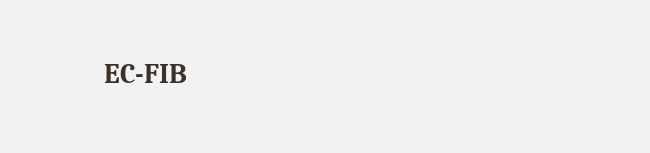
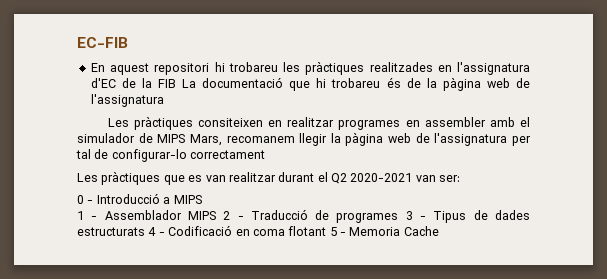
+ En aquest repositori hi trobareu les pràctiques realitzades en l'assignatura d'EC de la FIB La documentació que hi trobareu és de la pàgina web de l'assignatura
+ Les pràctiques consiteixen en realitzar programes en assembler amb el simulador de MIPS Mars, recomanem llegir la pàgina web de l'assignatura per tal de configurar-lo correctament
+ Les pràctiques que es van realitzar durant el Q2 2020-2021 van ser:
+ 0 - Introducció a MIPS
+ 1 - Assemblador MIPS 2 - Traducció de programes 3 - Tipus de dades estructurats 4 - Codificació en coma flotant 5 - Memoria Cache

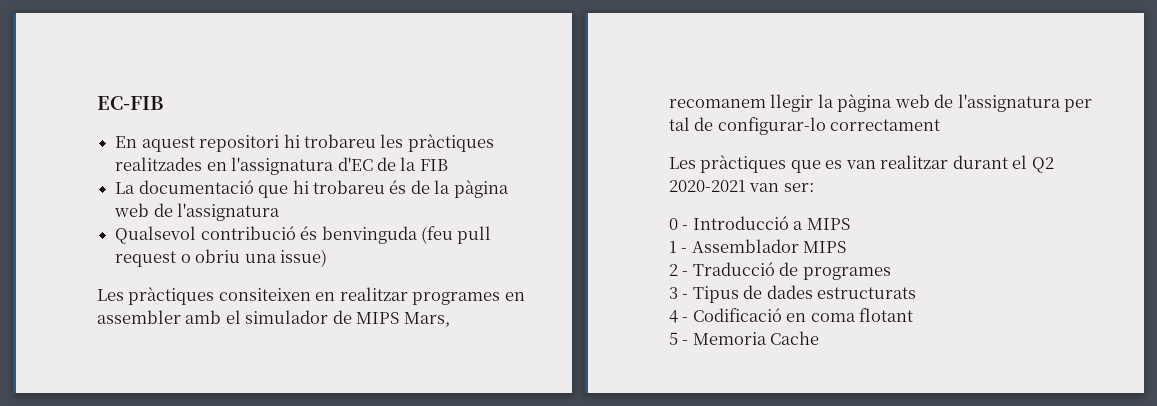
- En aquest repositori hi trobareu les pràctiques realitzades en l'assignatura d'EC de la FIB La documentació que hi trobareu és de la pàgina web de l'assignatura
+ En aquest repositori hi trobareu les pràctiques realitzades en l'assignatura d'EC de la FIB
+ La documentació que hi trobareu és de la pàgina web de l'assignatura
+ Qualsevol contribució és benvinguda (feu pull request o obriu una issue)
- 1 - Assemblador MIPS 2 - Traducció de programes 3 - Tipus de dades estructurats 4 - Codificació en coma flotant 5 - Memoria Cache
+ 1 - Assemblador MIPS
+ 2 - Traducció de programes
+ 3 - Tipus de dades estructurats
+ 4 - Codificació en coma flotant
+ 5 - Memoria Cache

